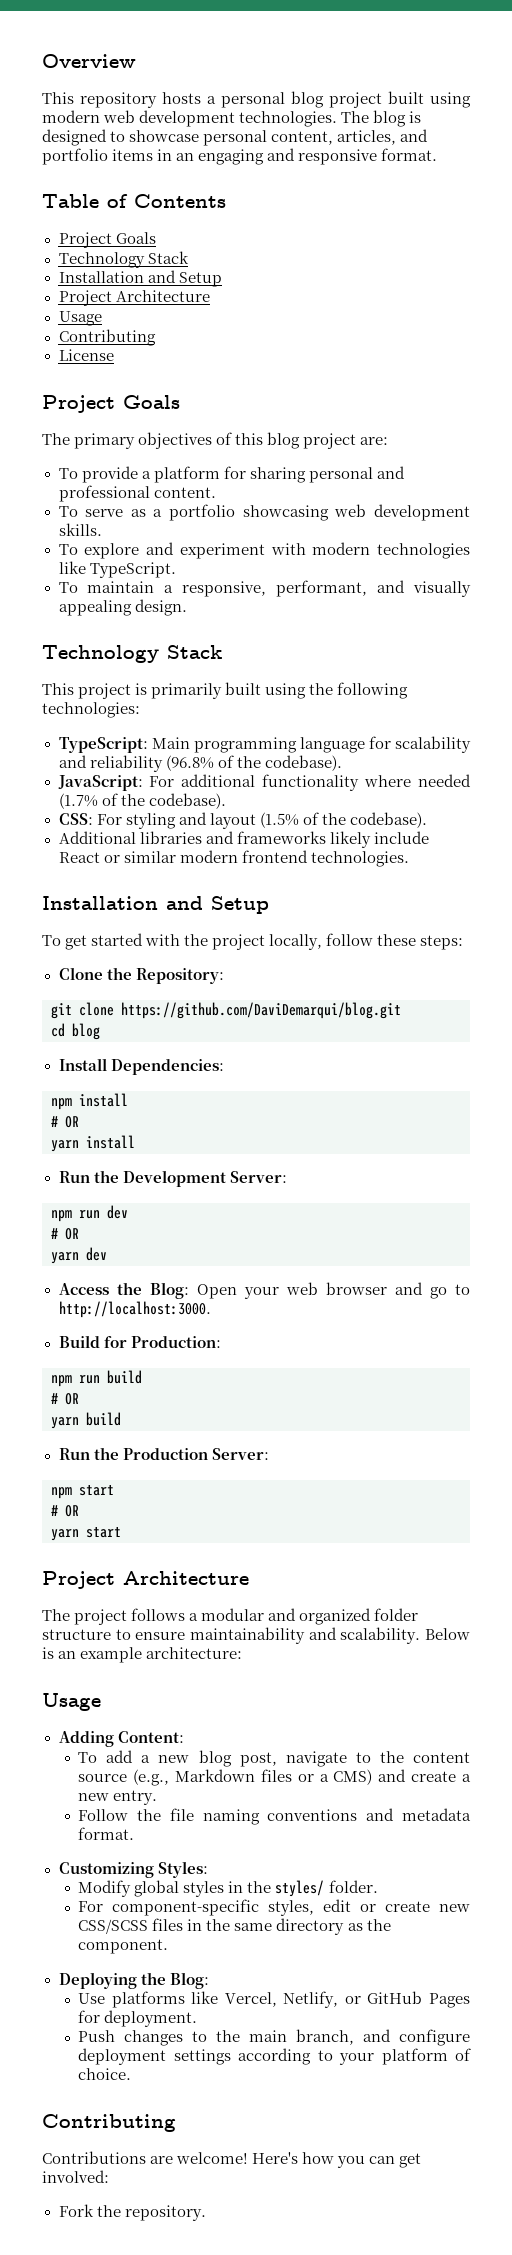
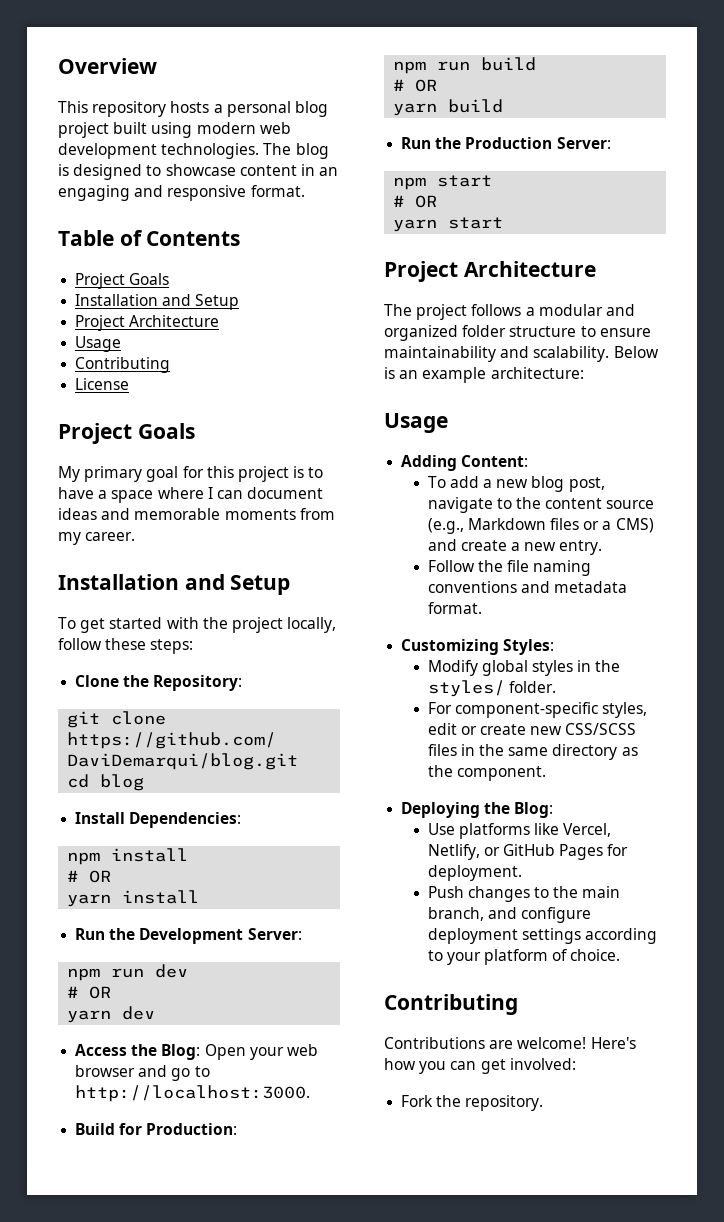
- The blog is designed to showcase personal content, articles, and portfolio items in an engaging and responsive format.
+ The blog is designed to showcase content in an engaging and responsive format.
  Table of Contents
  Project Goals
- Technology Stack
- The primary objectives of this blog project are:
- To provide a platform for sharing personal and professional content.
- To serve as a portfolio showcasing web development skills.
- To explore and experiment with modern technologies like TypeScript.
- To maintain a responsive, performant, and visually appealing design.
- Technology Stack
- This project is primarily built using the following technologies:
- TypeScript: Main programming language for scalability and reliability (96.8% of the codebase).
- JavaScript: For additional functionality where needed (1.7% of the codebase).
- CSS: For styling and layout (1.5% of the codebase).
- Additional libraries and frameworks likely include React or similar modern frontend technologies.
+ My primary goal for this project is to have a space where I can document ideas and memorable moments from my career.

